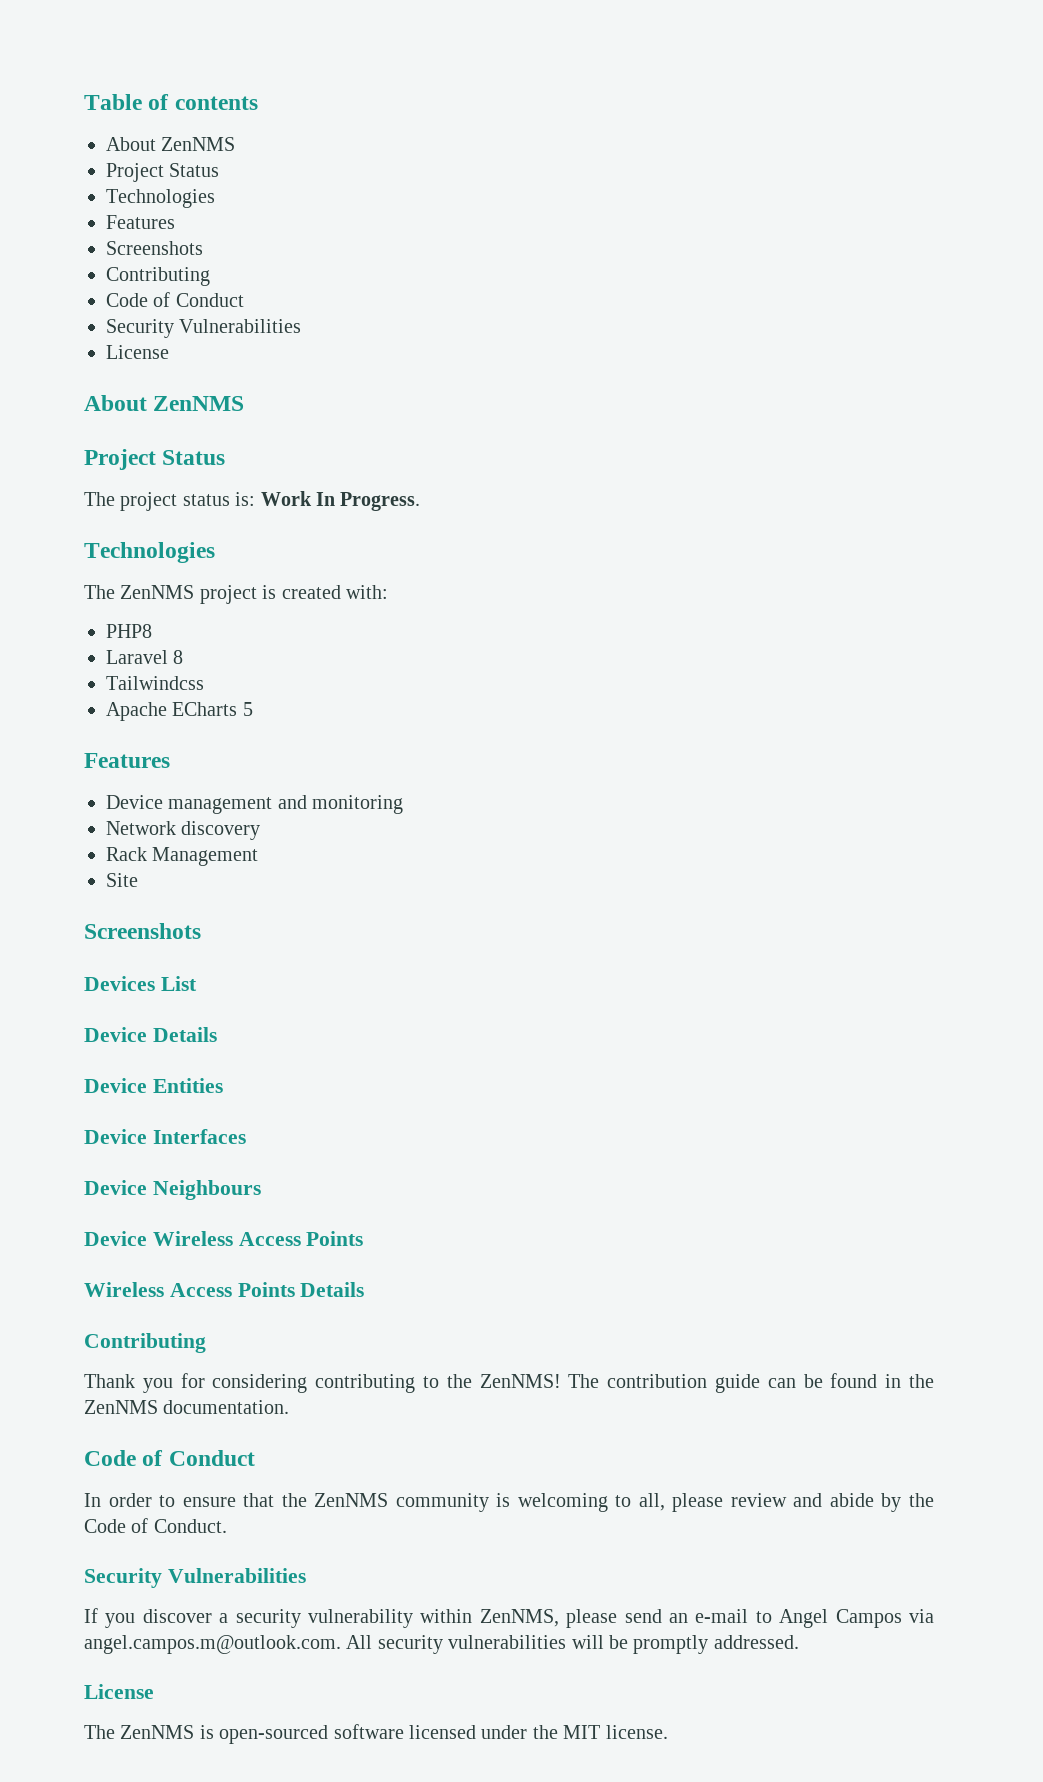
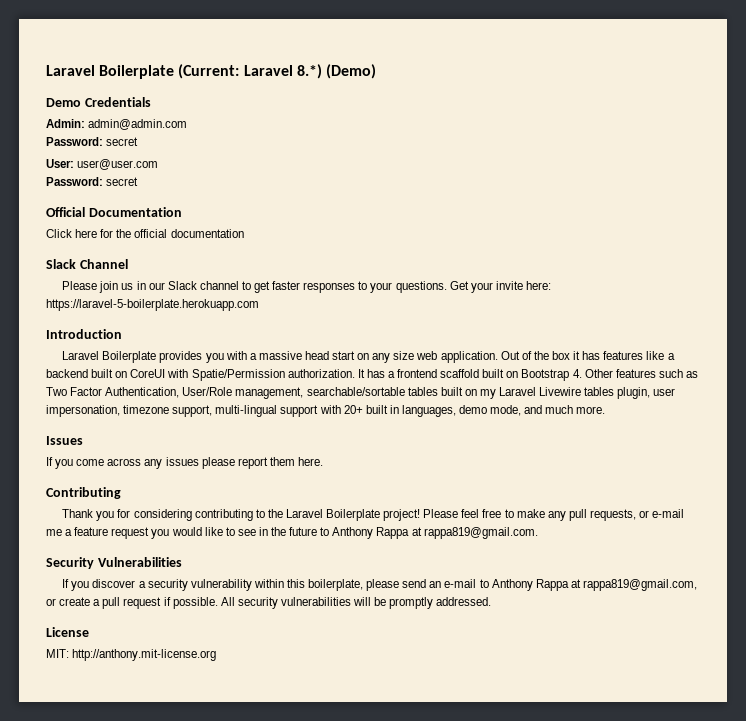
- Table of contents
- About ZenNMS
- Project Status
- Technologies
- Features
- Screenshots
- Contributing
- Code of Conduct
- Security Vulnerabilities
- License
- About ZenNMS
- Project Status
- The project status is: Work In Progress.
- Technologies
- The ZenNMS project is created with:
- PHP8
- Laravel 8
- Tailwindcss
- Apache ECharts 5
- Features
- Device management and monitoring
- Network discovery
- Rack Management
- Site
- Screenshots
- Devices List
- Device Details
- Device Entities
- Device Interfaces
- Device Neighbours
- Device Wireless Access Points
- Wireless Access Points Details
+ Laravel Boilerplate (Current: Laravel 8.*) (Demo)
+ Demo Credentials
+ Admin: admin@admin.com
+ Password: secret
+ User: user@user.com
+ Password: secret
+ Official Documentation
+ Click here for the official documentation
+ Slack Channel
+ Please join us in our Slack channel to get faster responses to your questions. Get your invite here: https://laravel-5-boilerplate.herokuapp.com
+ Introduction
+ Laravel Boilerplate provides you with a massive head start on any size web application. Out of the box it has features like a backend built on CoreUI with Spatie/Permission authorization. It has a frontend scaffold built on Bootstrap 4. Other features such as Two Factor Authentication, User/Role management, searchable/sortable tables built on my Laravel Livewire tables plugin, user impersonation, timezone support, multi-lingual support with 20+ built in languages, demo mode, and much more.
+ Issues
+ If you come across any issues please report them here.
- Thank you for considering contributing to the ZenNMS! The contribution guide can be found in the ZenNMS documentation.
- Code of Conduct
- In order to ensure that the ZenNMS community is welcoming to all, please review and abide by the Code of Conduct.
+ Thank you for considering contributing to the Laravel Boilerplate project! Please feel free to make any pull requests, or e-mail me a feature request you would like to see in the future to Anthony Rappa at rappa819@gmail.com.
- If you discover a security vulnerability within ZenNMS, please send an e-mail to Angel Campos via angel.campos.m@outlook.com. All security vulnerabilities will be promptly addressed.
+ If you discover a security vulnerability within this boilerplate, please send an e-mail to Anthony Rappa at rappa819@gmail.com, or create a pull request if possible. All security vulnerabilities will be promptly addressed.
- The ZenNMS is open-sourced software licensed under the MIT license.
+ MIT: http://anthony.mit-license.org

